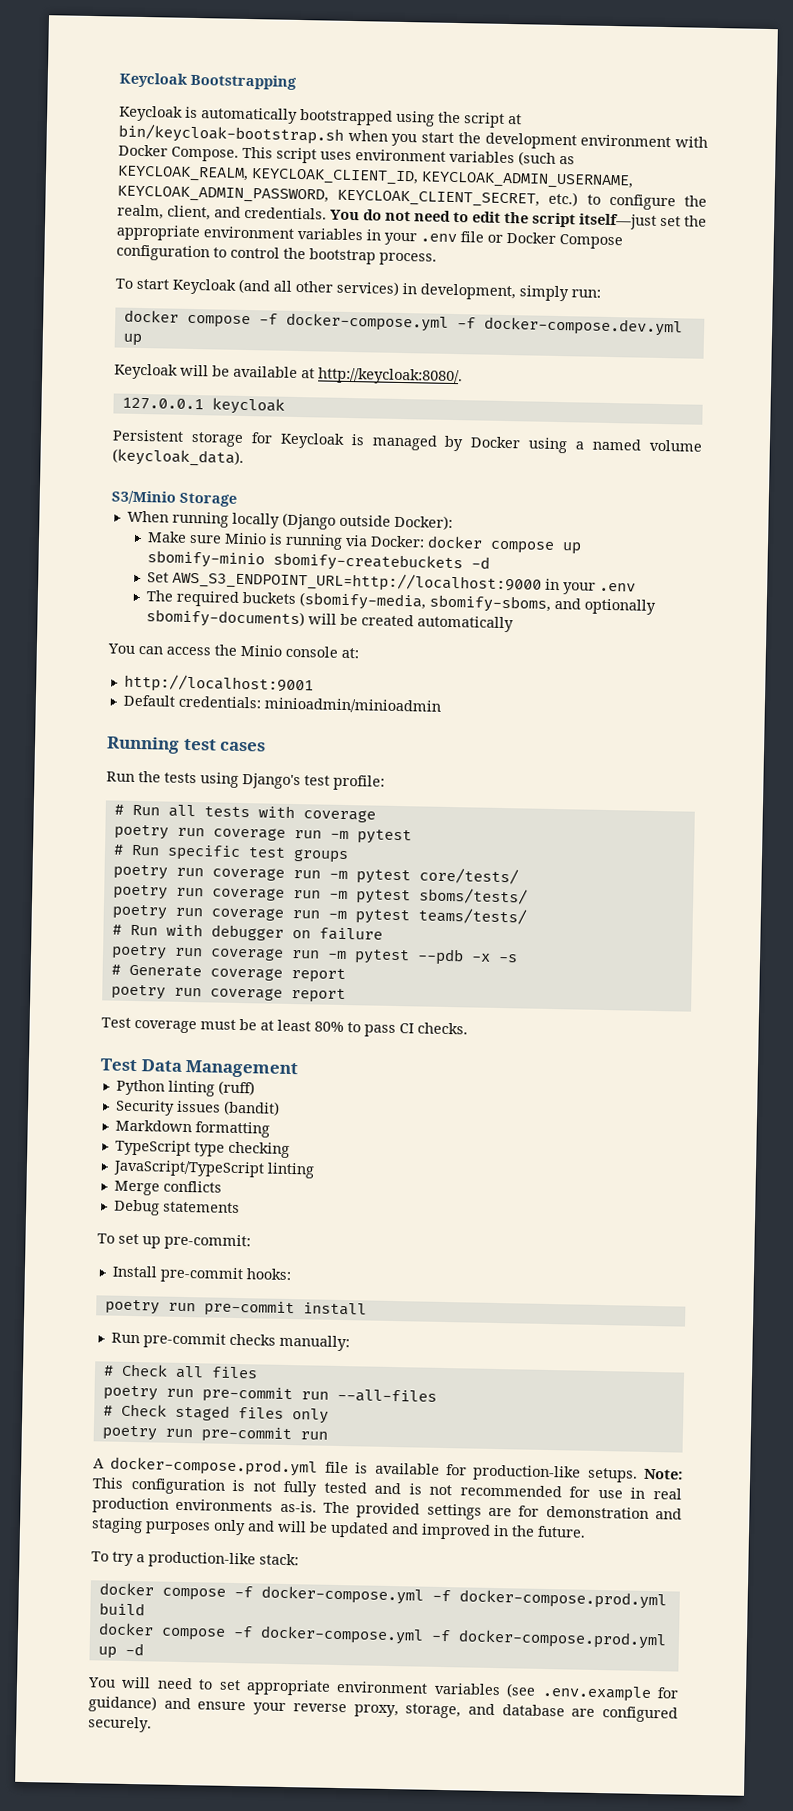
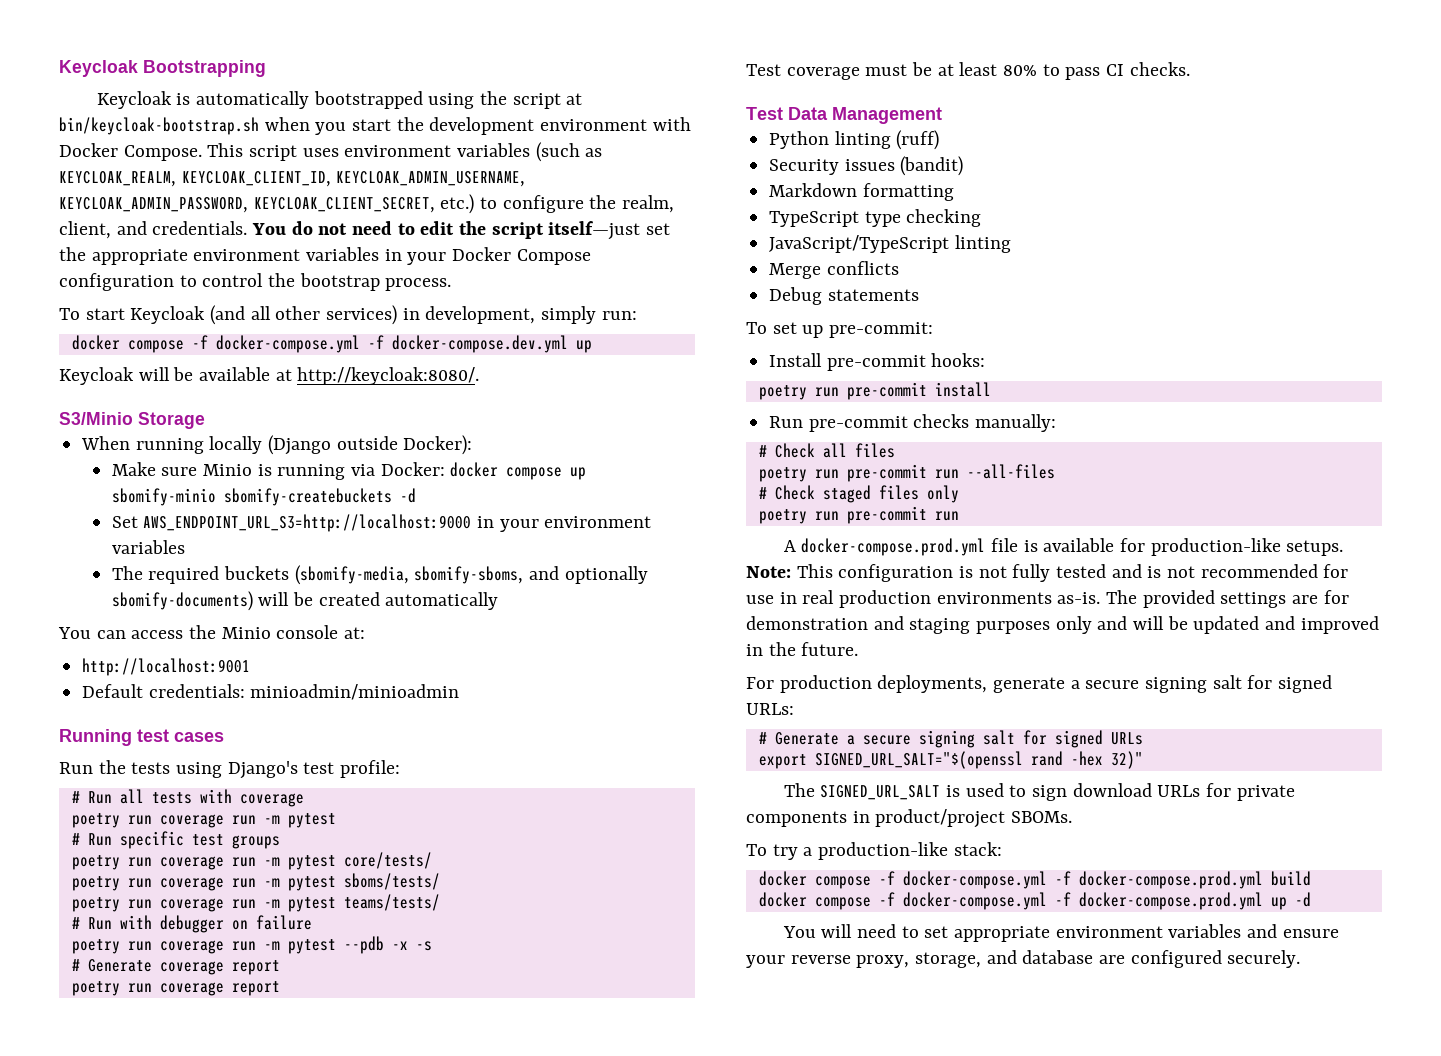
- You do not need to edit the script itself—just set the appropriate environment variables in your .env file or Docker Compose configuration to control the bootstrap process.
+ You do not need to edit the script itself—just set the appropriate environment variables in your Docker Compose configuration to control the bootstrap process.
- 127.0.0.1 keycloak
- Persistent storage for Keycloak is managed by Docker using a named volume (keycloak_data).
- Set AWS_S3_ENDPOINT_URL=http://localhost:9000 in your .env
+ Set AWS_ENDPOINT_URL_S3=http://localhost:9000 in your environment variables
+ For production deployments, generate a secure signing salt for signed URLs:
+ # Generate a secure signing salt for signed URLs
+ export SIGNED_URL_SALT="$(openssl rand -hex 32)"
+ The SIGNED_URL_SALT is used to sign download URLs for private components in product/project SBOMs.
- You will need to set appropriate environment variables (see .env.example for guidance) and ensure your reverse proxy, storage, and database are configured securely.
+ You will need to set appropriate environment variables and ensure your reverse proxy, storage, and database are configured securely.

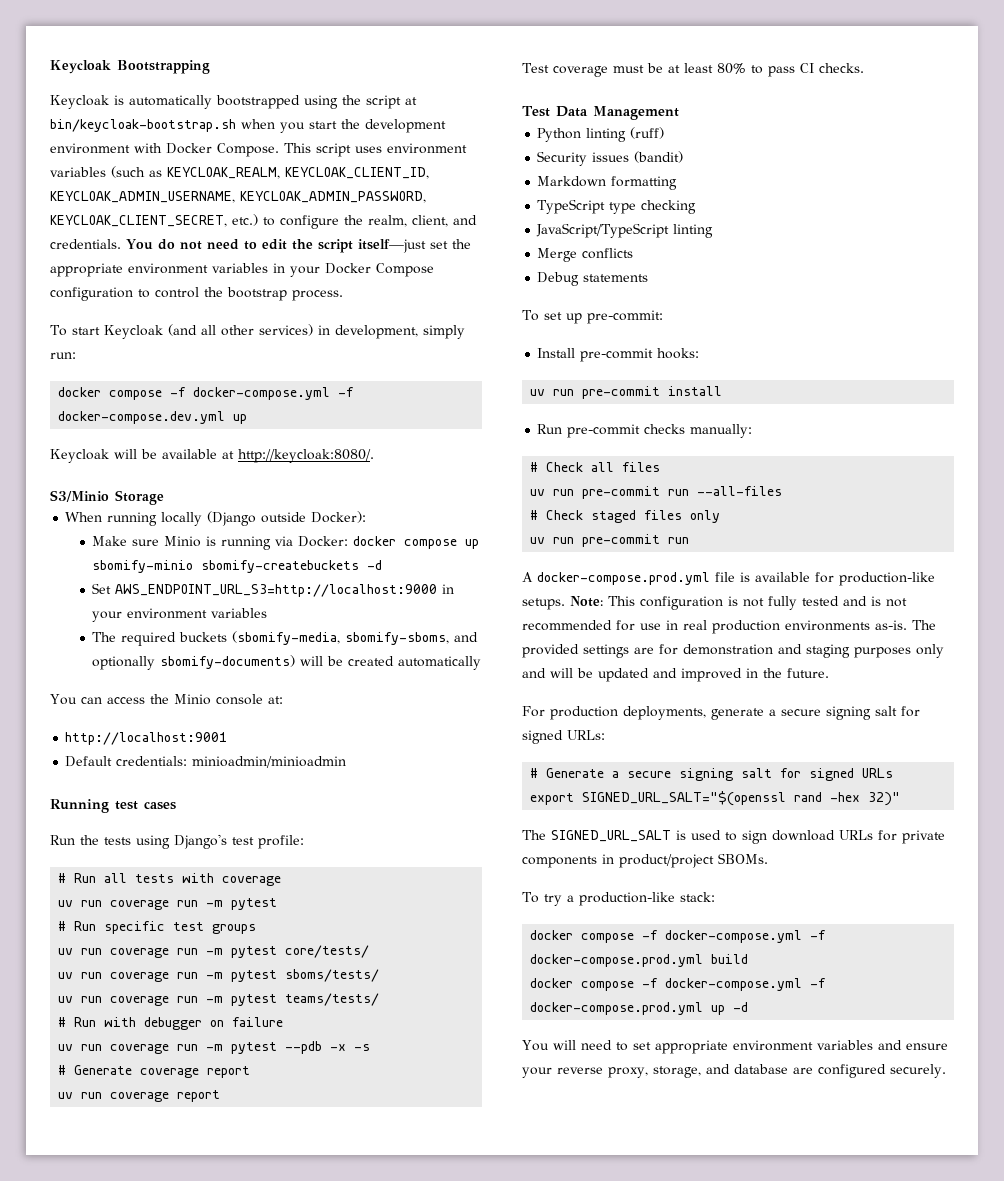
  # Run all tests with coverage
- poetry run coverage run -m pytest
+ uv run coverage run -m pytest
- poetry run coverage run -m pytest core/tests/
+ uv run coverage run -m pytest core/tests/
- poetry run coverage run -m pytest sboms/tests/
+ uv run coverage run -m pytest sboms/tests/
- poetry run coverage run -m pytest teams/tests/
+ uv run coverage run -m pytest teams/tests/
- poetry run coverage run -m pytest --pdb -x -s
+ uv run coverage run -m pytest --pdb -x -s
- poetry run coverage report
+ uv run coverage report
- poetry run pre-commit install
+ uv run pre-commit install
- poetry run pre-commit run --all-files
+ uv run pre-commit run --all-files
  # Check staged files only
- poetry run pre-commit run
+ uv run pre-commit run

